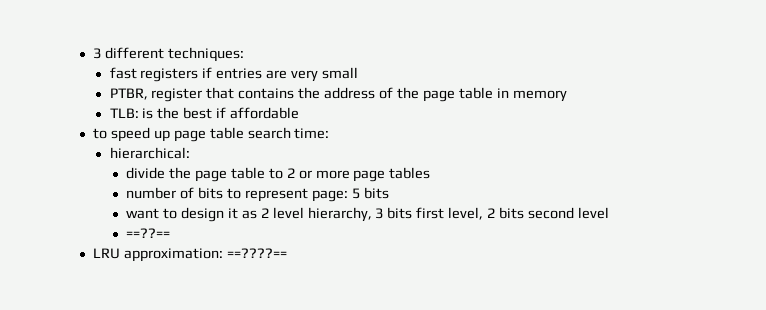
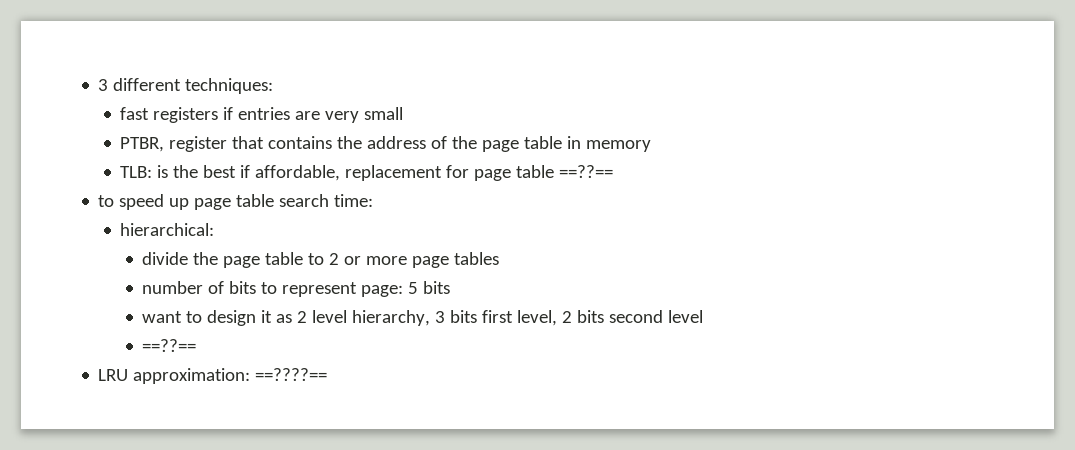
- TLB: is the best if affordable
+ TLB: is the best if affordable, replacement for page table ==??==

